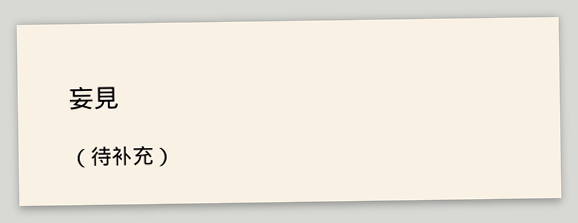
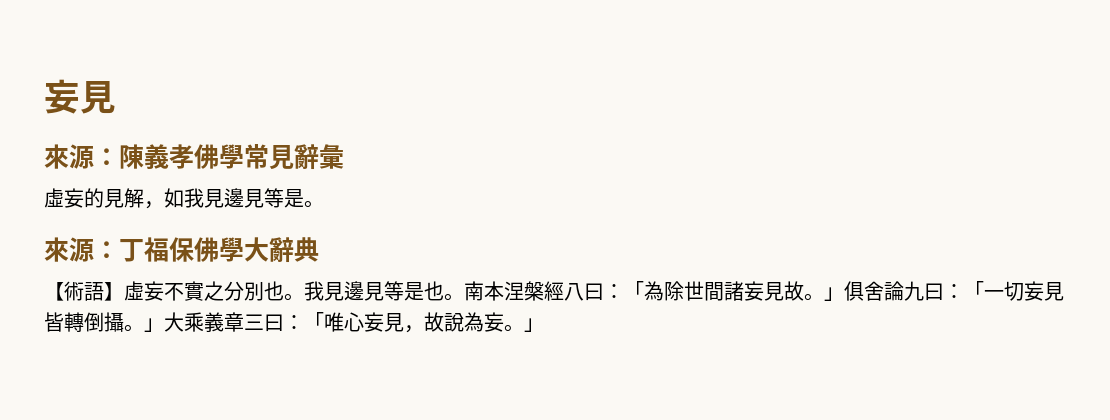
- （待补充）
+ 來源：陳義孝佛學常見辭彙
+ 虛妄的見解，如我見邊見等是。
+ 來源：丁福保佛學大辭典
+ 【術語】虛妄不實之分別也。我見邊見等是也。南本涅槃經八曰：「為除世間諸妄見故。」俱舍論九曰：「一切妄見皆轉倒攝。」大乘義章三曰：「唯心妄見，故說為妄。」

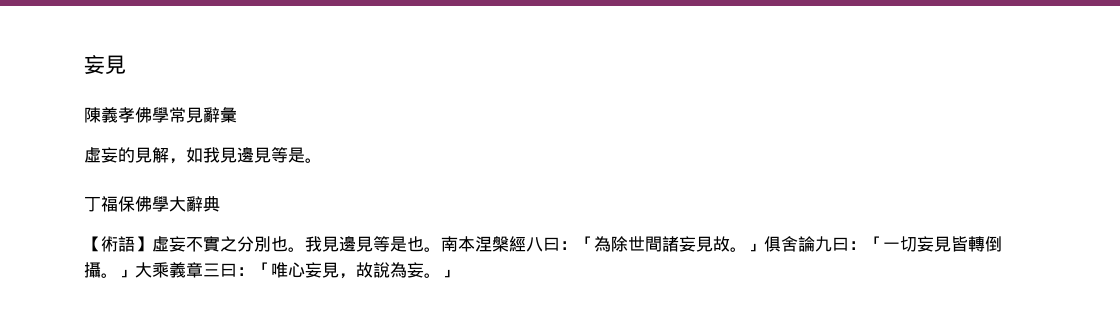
- 來源：陳義孝佛學常見辭彙
+ 陳義孝佛學常見辭彙
- 來源：丁福保佛學大辭典
+ 丁福保佛學大辭典

